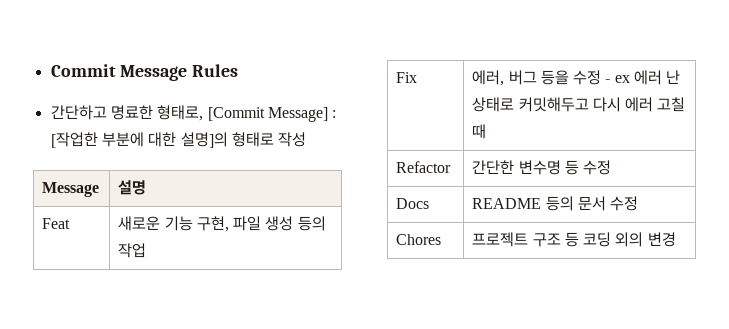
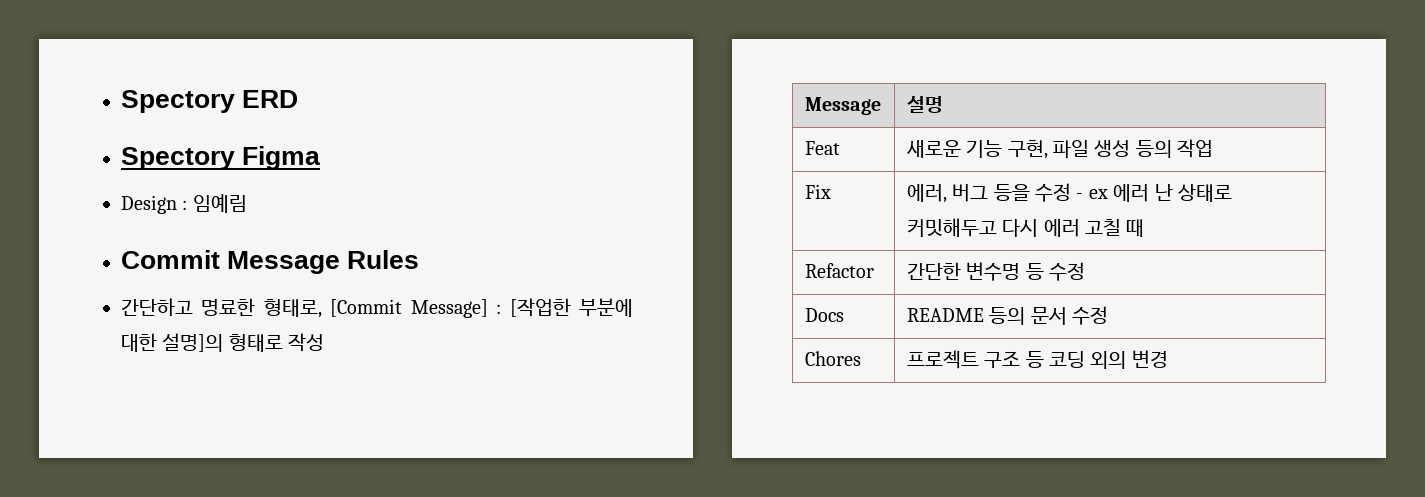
+ Spectory ERD
+ Spectory Figma
+ Design : 임예림

